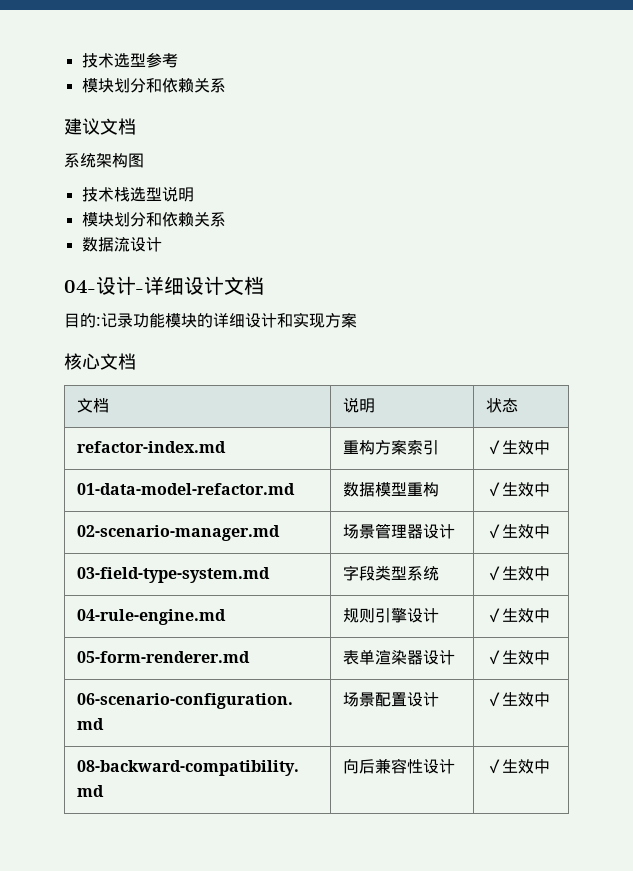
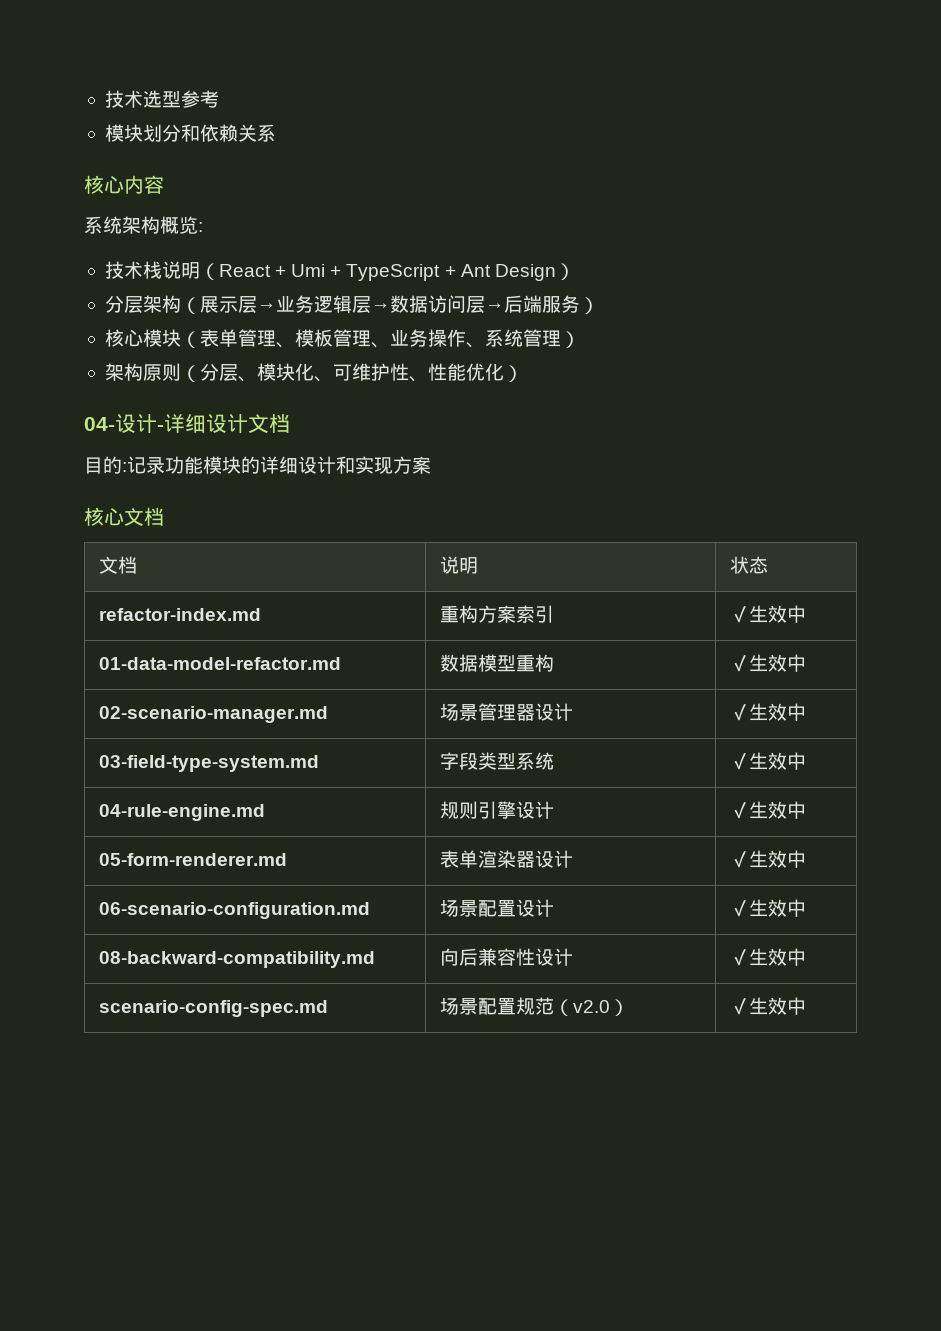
- 建议文档
+ 核心内容
- 系统架构图
+ 系统架构概览:
- 技术栈选型说明
- 模块划分和依赖关系
- 数据流设计
+ 技术栈说明（React + Umi + TypeScript + Ant Design）
+ 分层架构（展示层→业务逻辑层→数据访问层→后端服务）
+ 核心模块（表单管理、模板管理、业务操作、系统管理）
+ 架构原则（分层、模块化、可维护性、性能优化）
+ scenario-config-spec.md | 场景配置规范（v2.0） | ✓生效中

